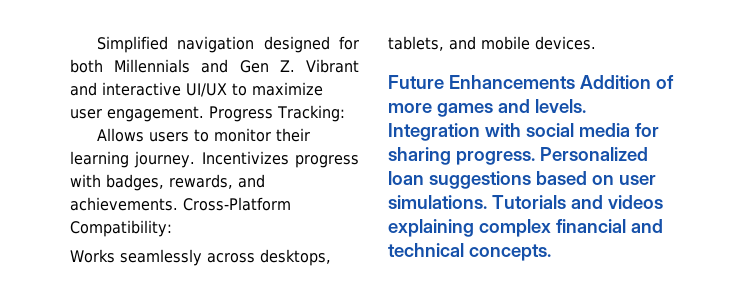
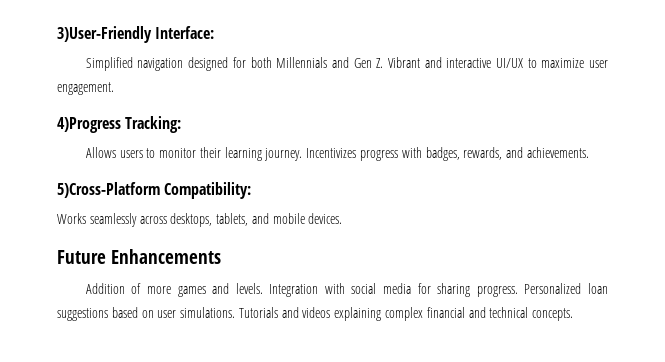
+ 3)User-Friendly Interface:
- Simplified navigation designed for both Millennials and Gen Z. Vibrant and interactive UI/UX to maximize user engagement. Progress Tracking:
+ Simplified navigation designed for both Millennials and Gen Z. Vibrant and interactive UI/UX to maximize user engagement.
+ 4)Progress Tracking:
- Incentivizes progress with badges, rewards, and achievements. Cross-Platform Compatibility:
+ Incentivizes progress with badges, rewards, and achievements.
+ 5)Cross-Platform Compatibility:
- Future Enhancements Addition of more games and levels.
+ Future Enhancements
+ Addition of more games and levels.

